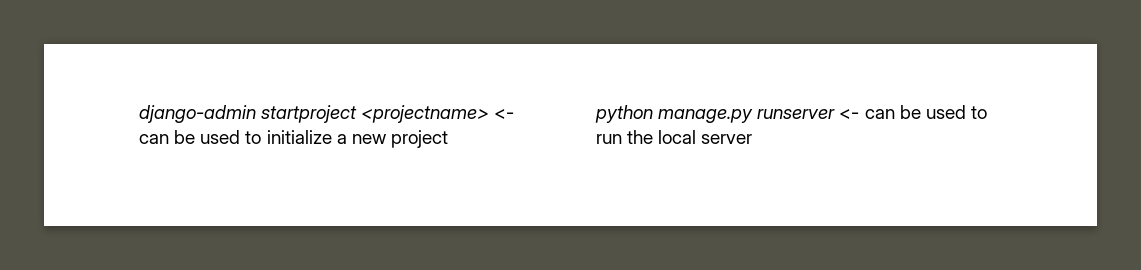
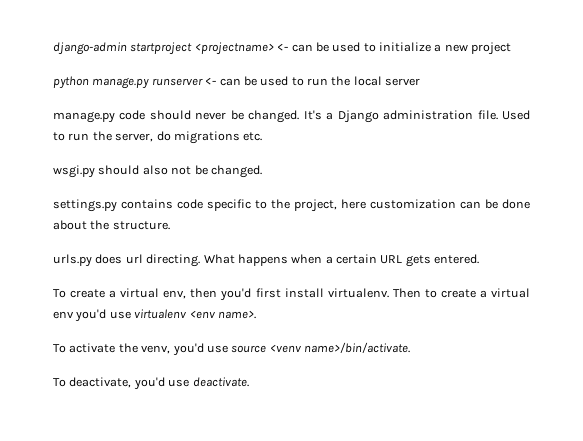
+ manage.py code should never be changed. It's a Django administration file. Used to run the server, do migrations etc.
+ wsgi.py should also not be changed.
+ settings.py contains code specific to the project, here customization can be done about the structure.
+ urls.py does url directing. What happens when a certain URL gets entered.
+ To create a virtual env, then you'd first install virtualenv. Then to create a virtual env you'd use virtualenv <env name>.
+ To activate the venv, you'd use source <venv name>/bin/activate.
+ To deactivate, you'd use deactivate.

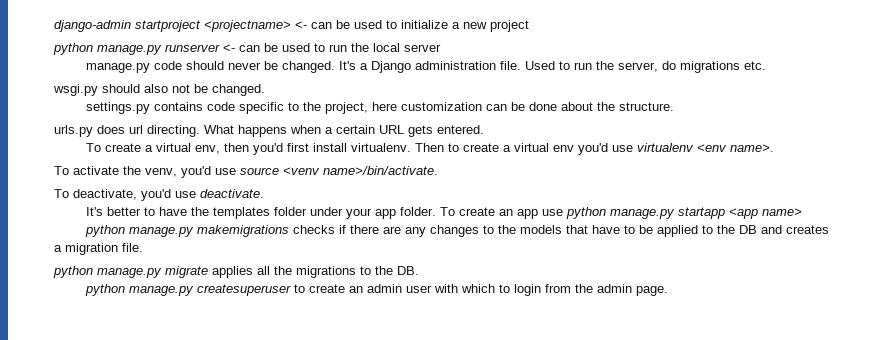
+ It's better to have the templates folder under your app folder. To create an app use python manage.py startapp <app name>
+ python manage.py makemigrations checks if there are any changes to the models that have to be applied to the DB and creates a migration file.
+ python manage.py migrate applies all the migrations to the DB.
+ python manage.py createsuperuser to create an admin user with which to login from the admin page.

